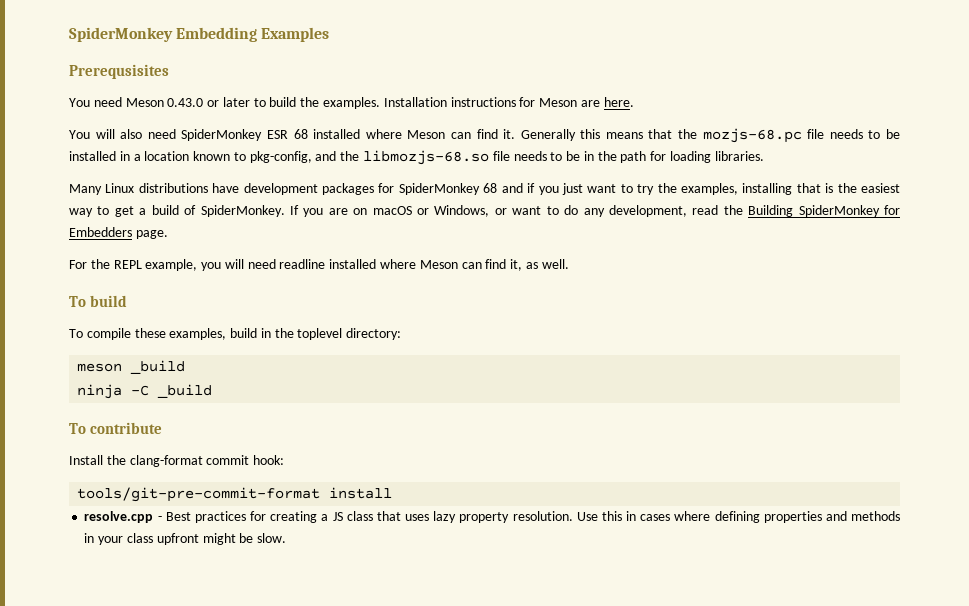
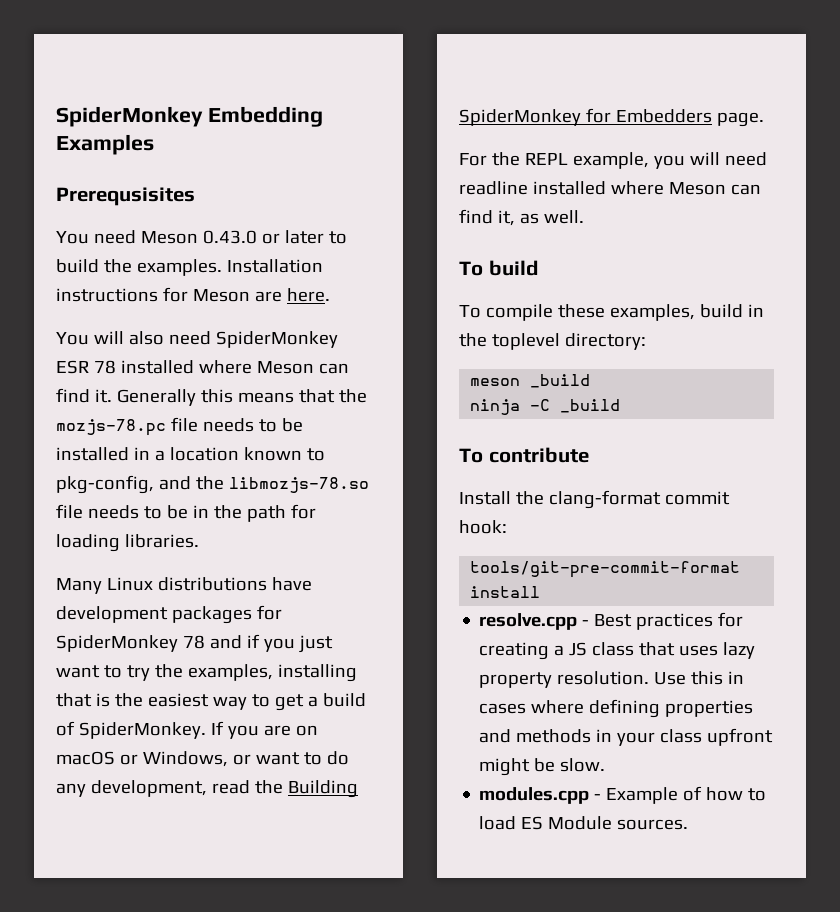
- You will also need SpiderMonkey ESR 68 installed where Meson can find it.
+ You will also need SpiderMonkey ESR 78 installed where Meson can find it.
- Generally this means that the mozjs-68.pc file needs to be installed in a location known to pkg-config, and the libmozjs-68.so file needs to be in the path for loading libraries.
+ Generally this means that the mozjs-78.pc file needs to be installed in a location known to pkg-config, and the libmozjs-78.so file needs to be in the path for loading libraries.
- Many Linux distributions have development packages for SpiderMonkey 68 and if you just want to try the examples, installing that is the easiest way to get a build of SpiderMonkey.
+ Many Linux distributions have development packages for SpiderMonkey 78 and if you just want to try the examples, installing that is the easiest way to get a build of SpiderMonkey.
+ modules.cpp - Example of how to load ES Module sources.

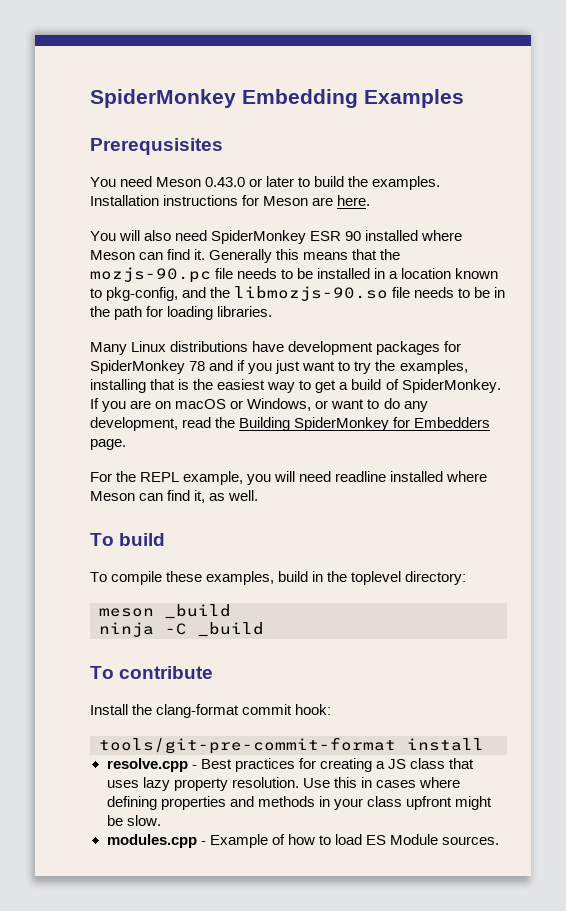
- You will also need SpiderMonkey ESR 78 installed where Meson can find it.
+ You will also need SpiderMonkey ESR 90 installed where Meson can find it.
- Generally this means that the mozjs-78.pc file needs to be installed in a location known to pkg-config, and the libmozjs-78.so file needs to be in the path for loading libraries.
+ Generally this means that the mozjs-90.pc file needs to be installed in a location known to pkg-config, and the libmozjs-90.so file needs to be in the path for loading libraries.

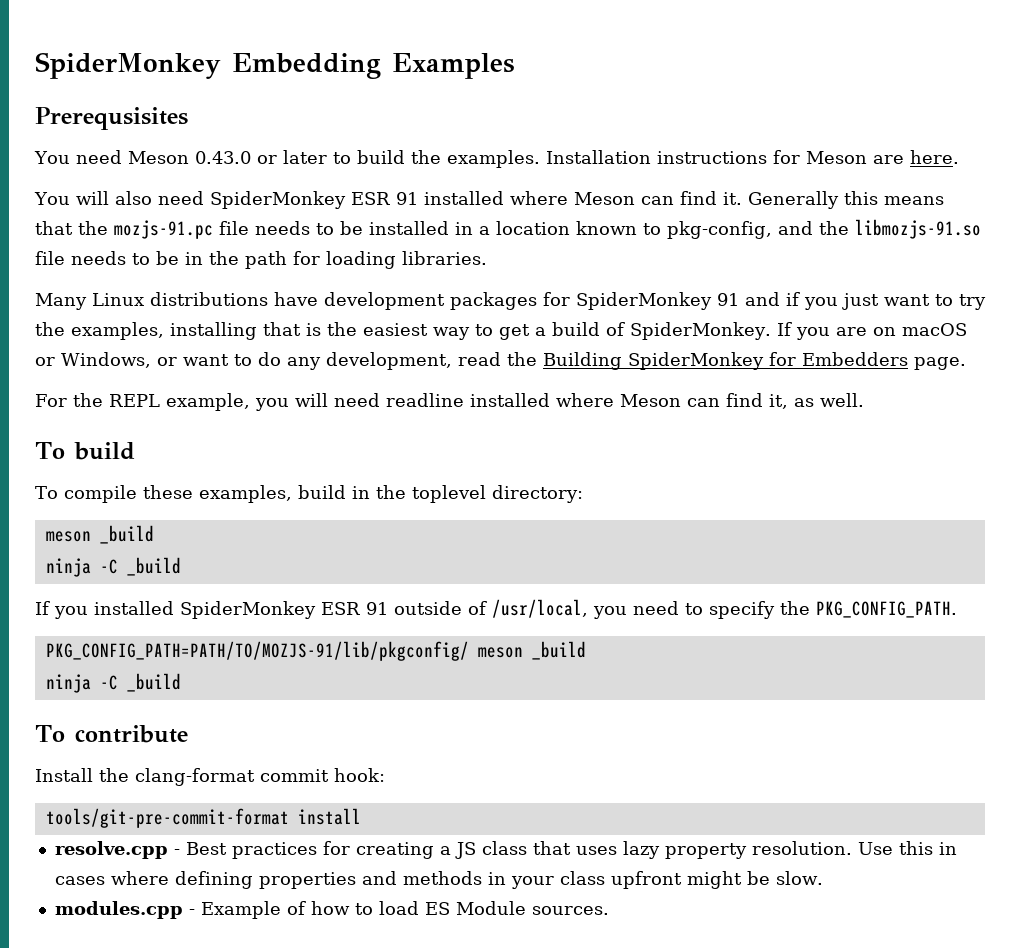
- You will also need SpiderMonkey ESR 90 installed where Meson can find it.
+ You will also need SpiderMonkey ESR 91 installed where Meson can find it.
- Generally this means that the mozjs-90.pc file needs to be installed in a location known to pkg-config, and the libmozjs-90.so file needs to be in the path for loading libraries.
+ Generally this means that the mozjs-91.pc file needs to be installed in a location known to pkg-config, and the libmozjs-91.so file needs to be in the path for loading libraries.
- Many Linux distributions have development packages for SpiderMonkey 78 and if you just want to try the examples, installing that is the easiest way to get a build of SpiderMonkey.
+ Many Linux distributions have development packages for SpiderMonkey 91 and if you just want to try the examples, installing that is the easiest way to get a build of SpiderMonkey.
+ If you installed SpiderMonkey ESR 91 outside of /usr/local, you need to specify the PKG_CONFIG_PATH.
+ PKG_CONFIG_PATH=PATH/TO/MOZJS-91/lib/pkgconfig/ meson _build
+ ninja -C _build

